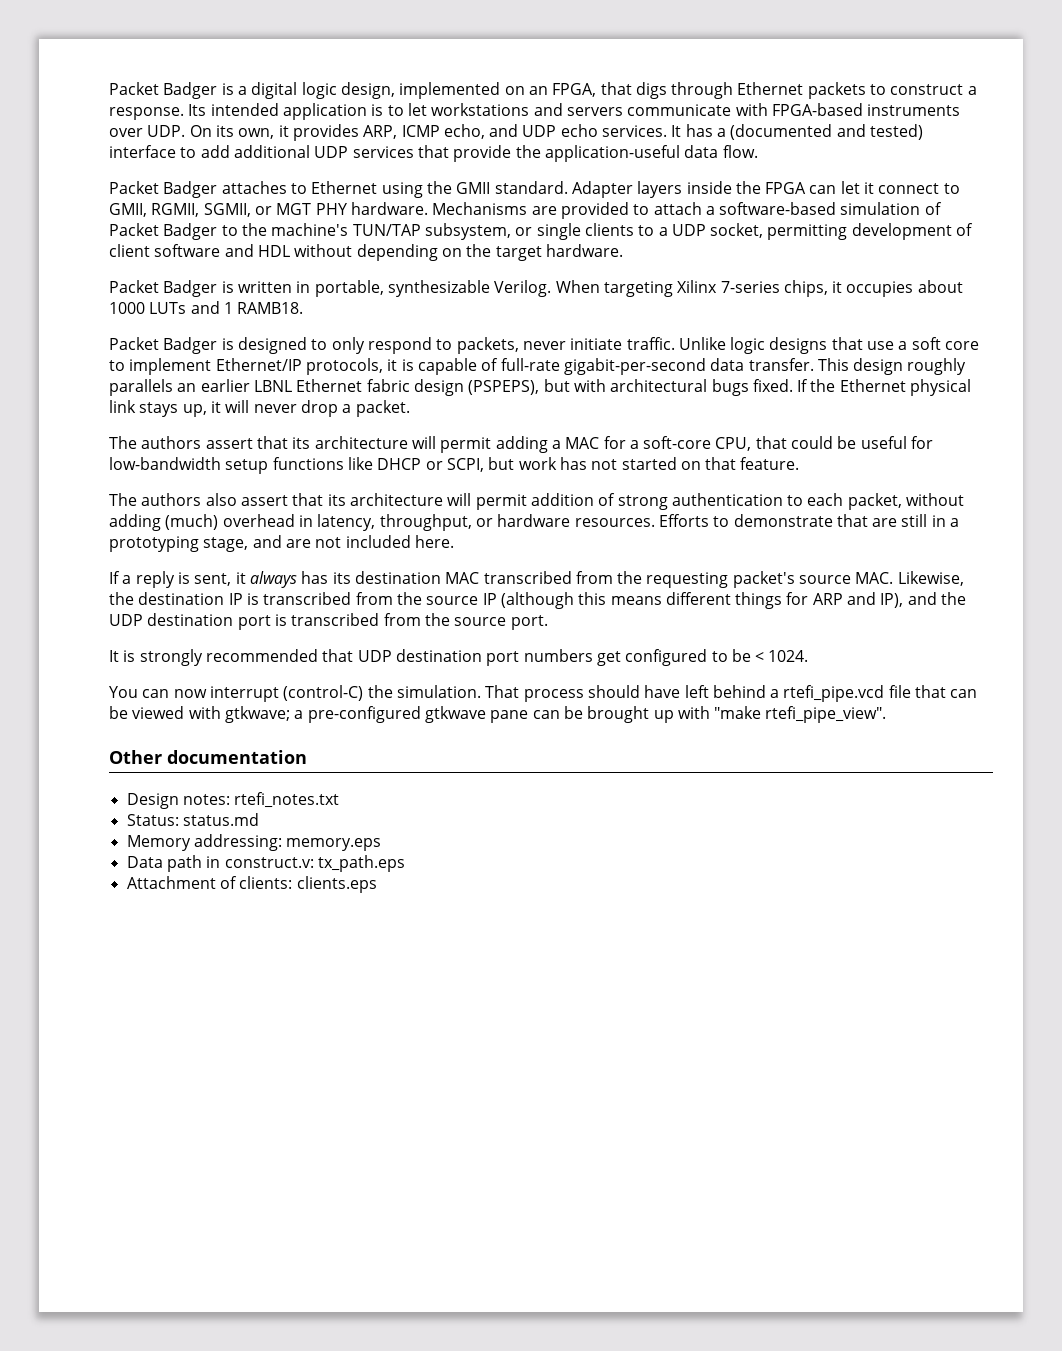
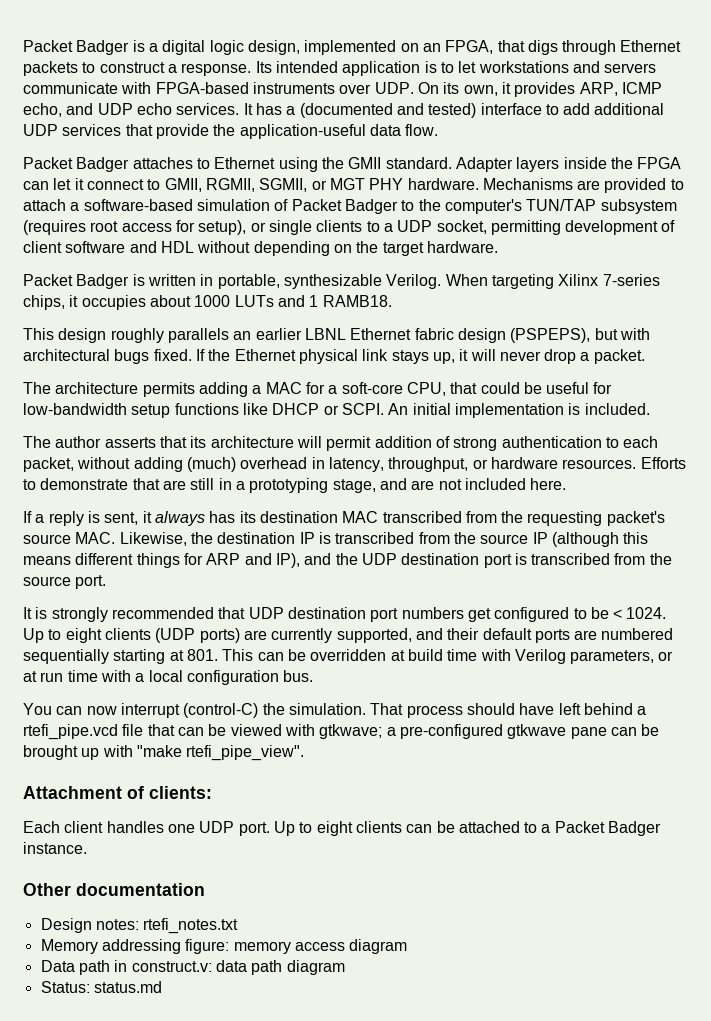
- Mechanisms are provided to attach a software-based simulation of Packet Badger to the machine's TUN/TAP subsystem, or single clients to a UDP socket, permitting development of client software and HDL without depending on the target hardware.
+ Mechanisms are provided to attach a software-based simulation of Packet Badger to the computer's TUN/TAP subsystem (requires root access for setup), or single clients to a UDP socket, permitting development of client software and HDL without depending on the target hardware.
- Packet Badger is designed to only respond to packets, never initiate traffic. Unlike logic designs that use a soft core to implement Ethernet/IP protocols, it is capable of full-rate gigabit-per-second data transfer.
- The authors assert that its architecture will permit adding a MAC for a soft-core CPU, that could be useful for low-bandwidth setup functions like DHCP or SCPI, but work has not started on that feature.
- The authors also assert that its architecture will permit addition of strong authentication to each packet, without adding (much) overhead in latency, throughput, or hardware resources.
+ The architecture permits adding a MAC for a soft-core CPU, that could be useful for low-bandwidth setup functions like DHCP or SCPI. An initial implementation is included.
+ The author asserts that its architecture will permit addition of strong authentication to each packet, without adding (much) overhead in latency, throughput, or hardware resources.
+ Up to eight clients (UDP ports) are currently supported, and their default ports are numbered sequentially starting at 801. This can be overridden at build time with Verilog parameters, or at run time with a local configuration bus.
+ Attachment of clients:
+ Each client handles one UDP port. Up to eight clients can be attached to a Packet Badger instance.
- Status: status.md
- Memory addressing: memory.eps
+ Memory addressing figure: memory access diagram
- Data path in construct.v: tx_path.eps
- Attachment of clients: clients.eps
+ Data path in construct.v: data path diagram
+ Status: status.md

